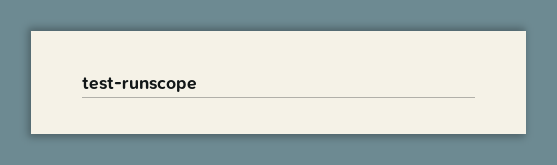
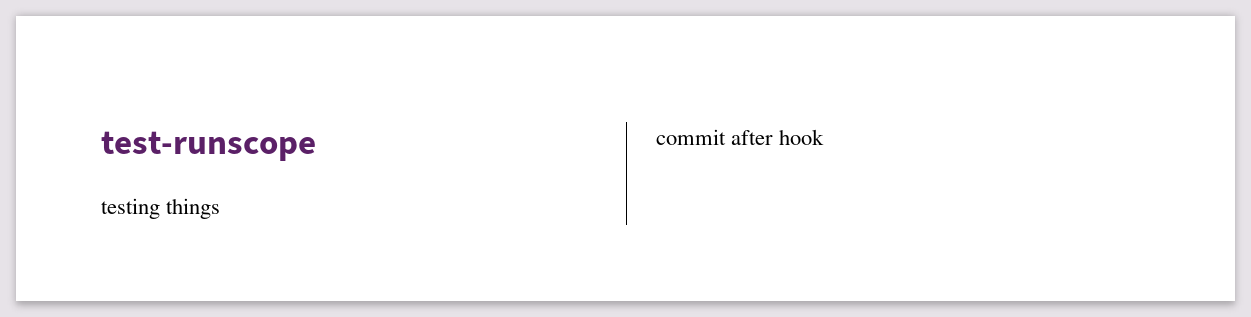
+ testing things
+ commit after hook

